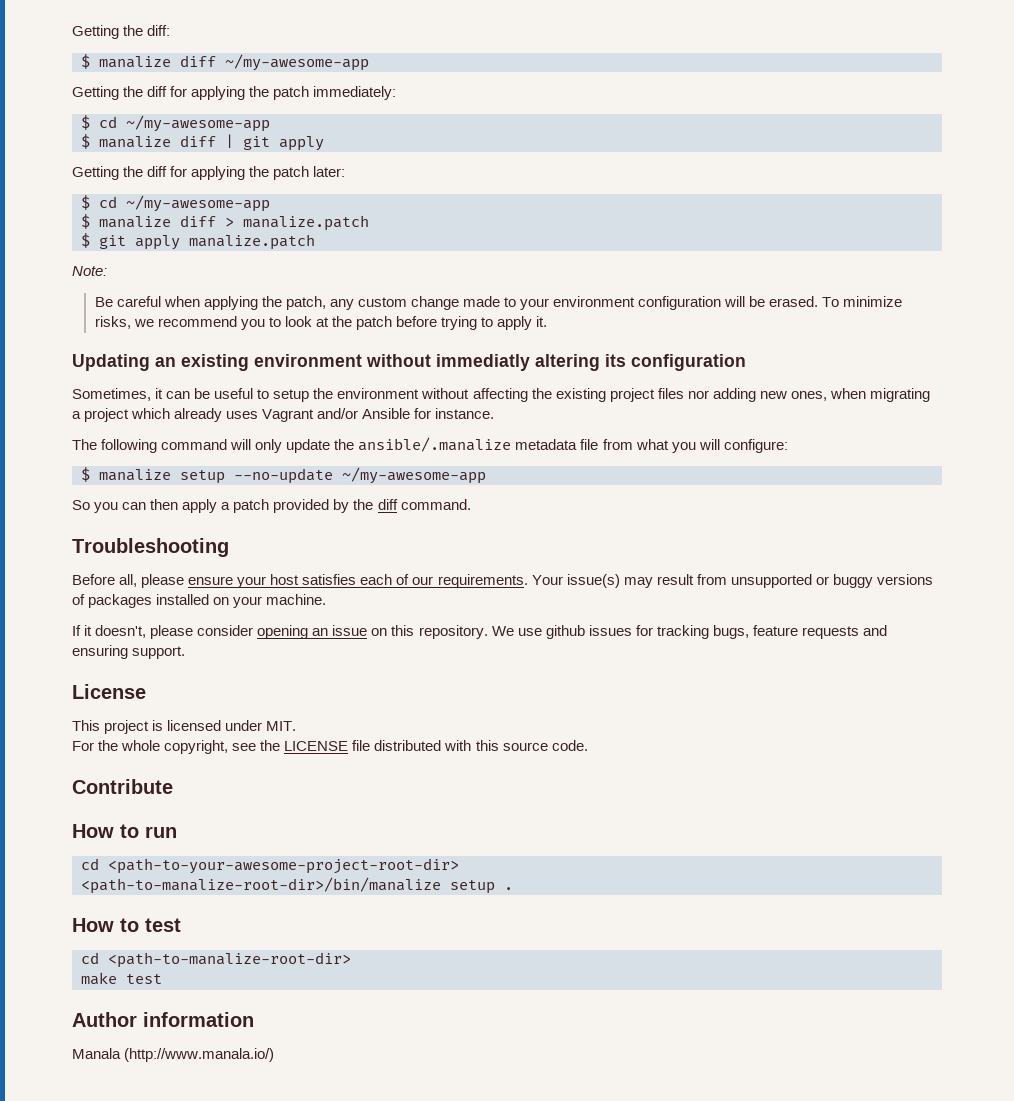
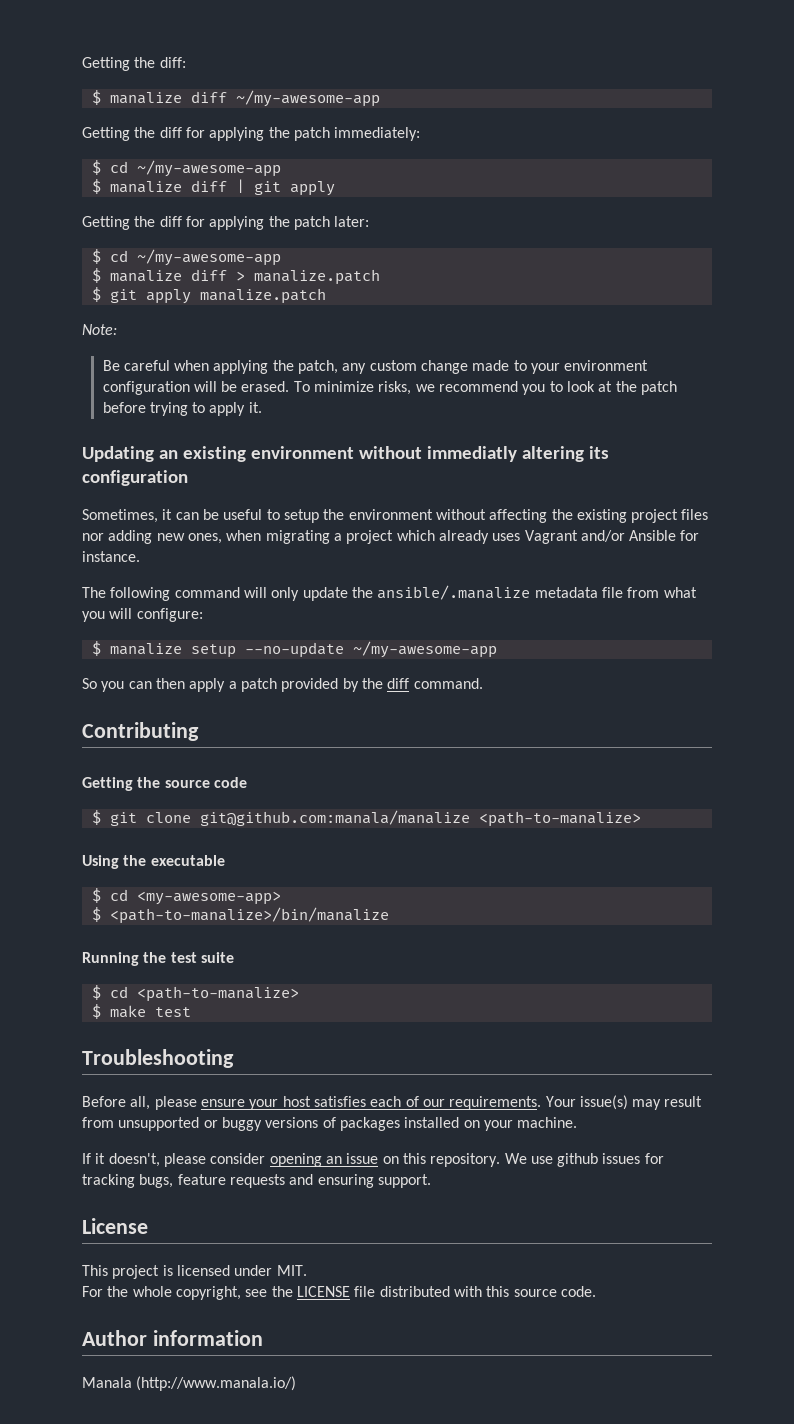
+ Contributing
+ Getting the source code
+ $ git clone git@github.com:manala/manalize <path-to-manalize>
+ Using the executable
+ $ cd <my-awesome-app>
+ $ <path-to-manalize>/bin/manalize
+ Running the test suite
+ $ cd <path-to-manalize>
+ $ make test
- Contribute
- How to run
- cd <path-to-your-awesome-project-root-dir>
- <path-to-manalize-root-dir>/bin/manalize setup .
- How to test
- cd <path-to-manalize-root-dir>
- make test

